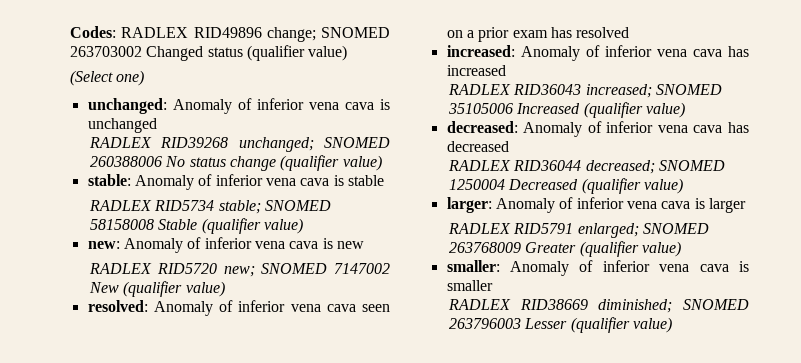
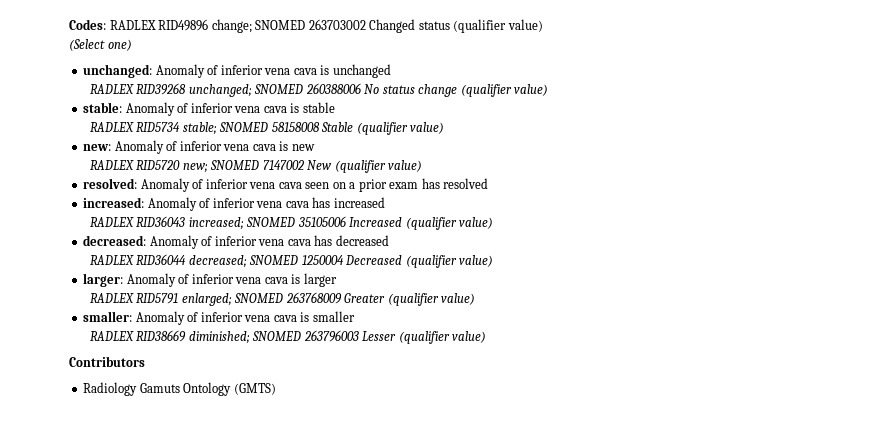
+ Contributors
+ Radiology Gamuts Ontology (GMTS)

